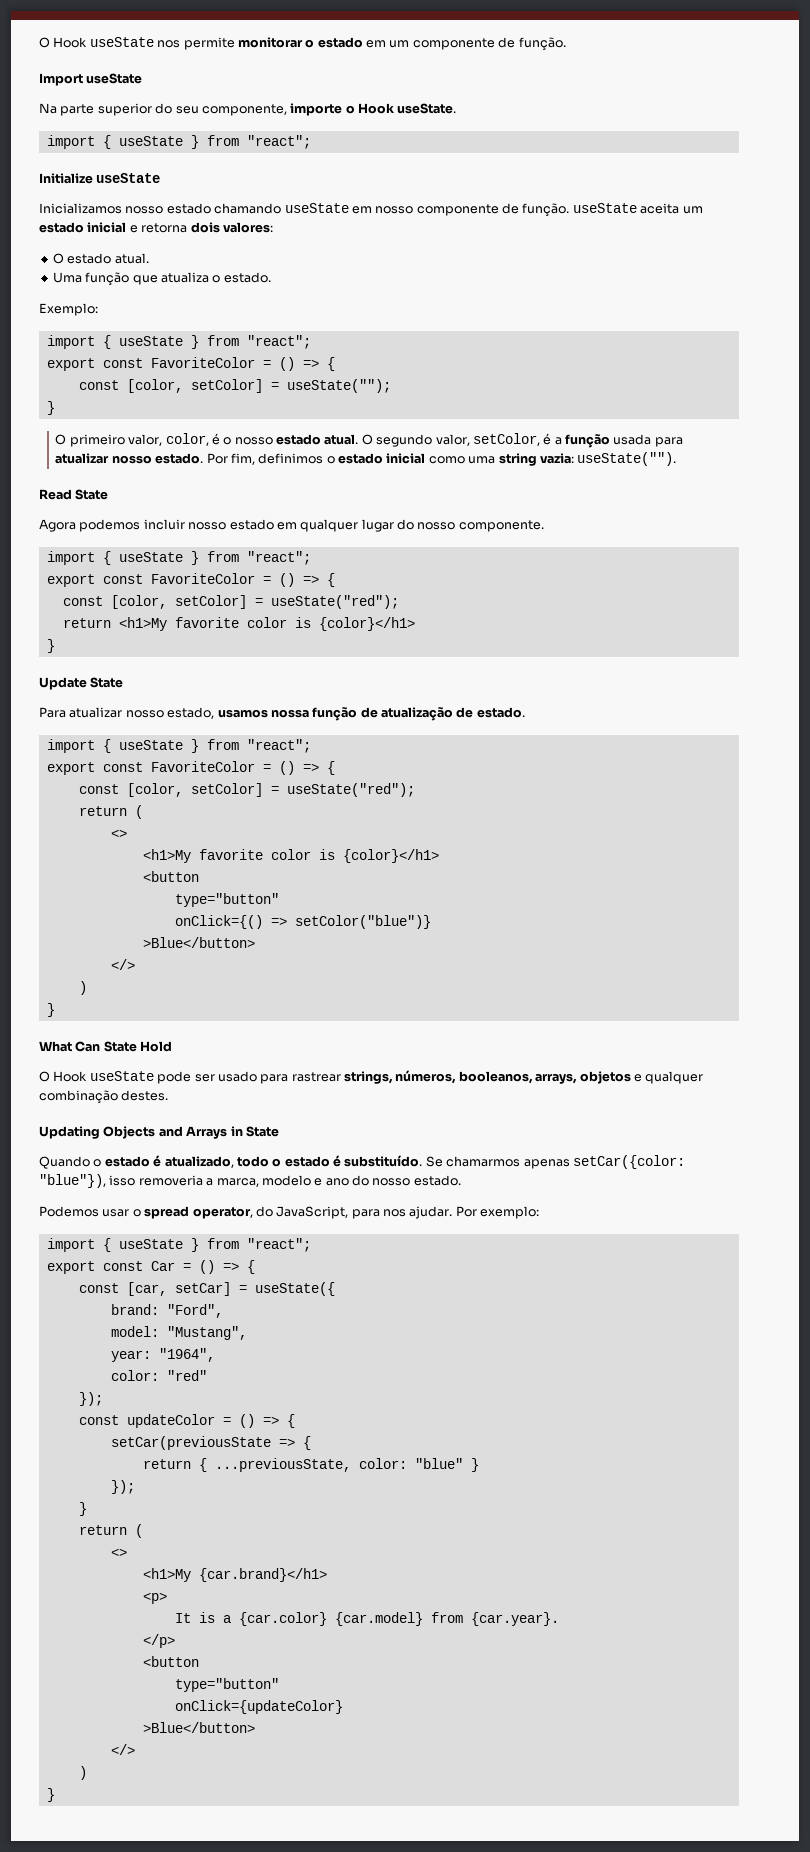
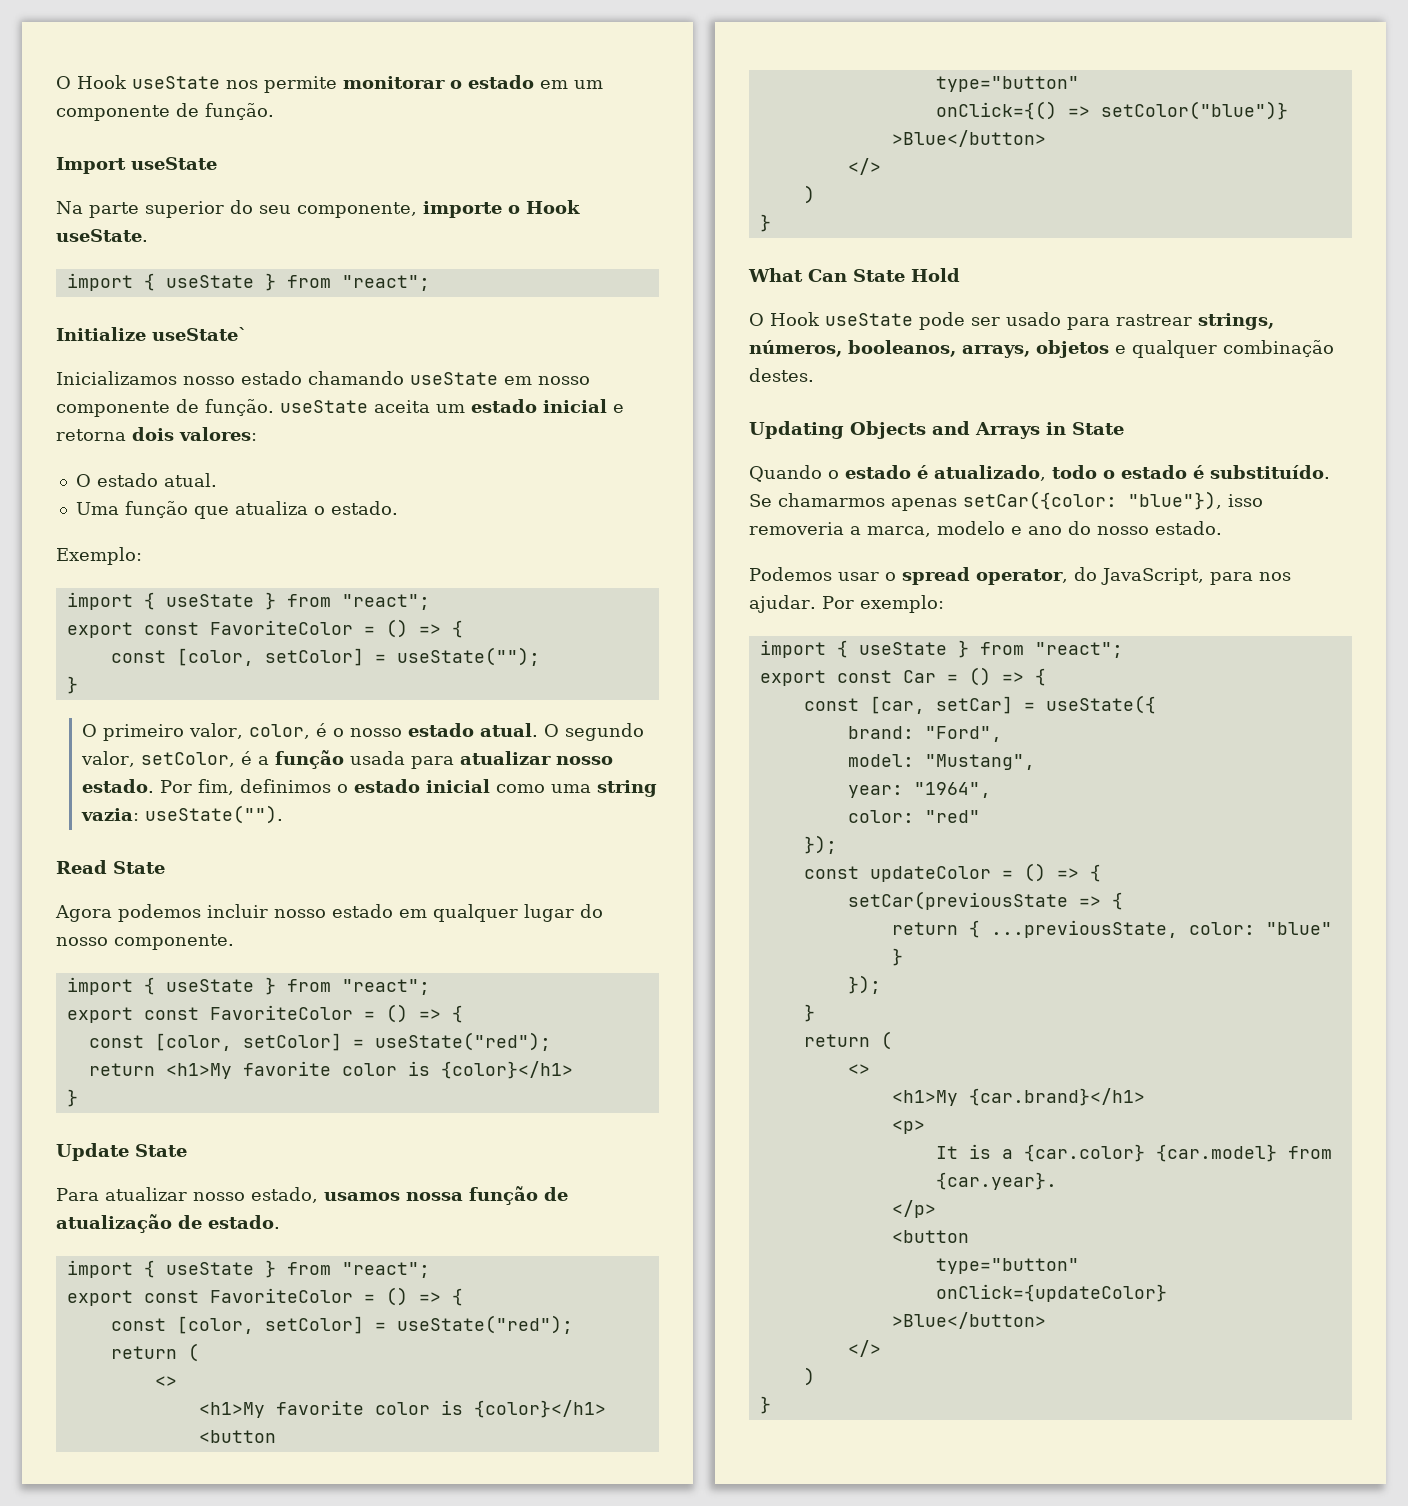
- Initialize useState
+ Initialize useState`

